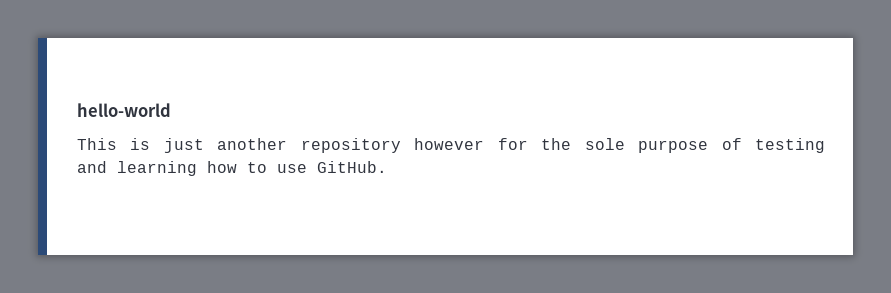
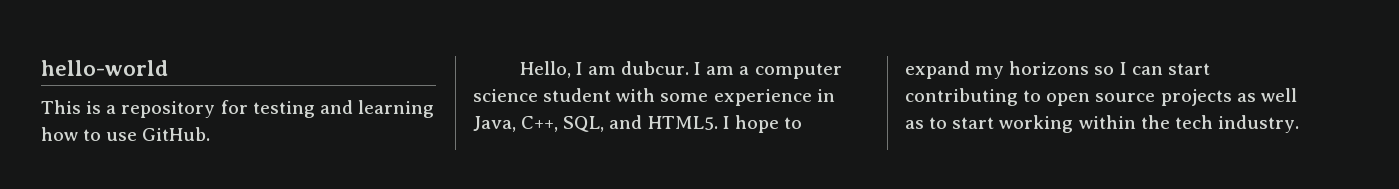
- This is just another repository however for the sole purpose of testing and learning how to use GitHub.
+ This is a repository for testing and learning how to use GitHub.
+ Hello, I am dubcur. I am a computer science student with some experience in Java, C++, SQL, and HTML5. I hope to expand my horizons so I can start contributing to open source projects as well as to start working within the tech industry.

